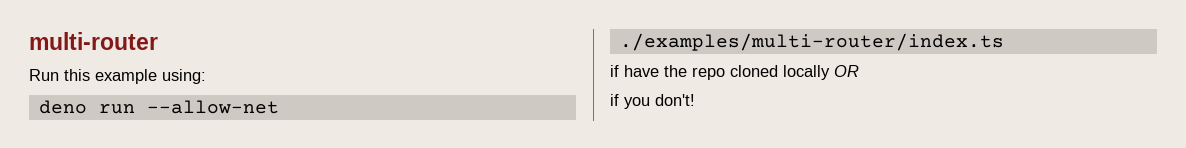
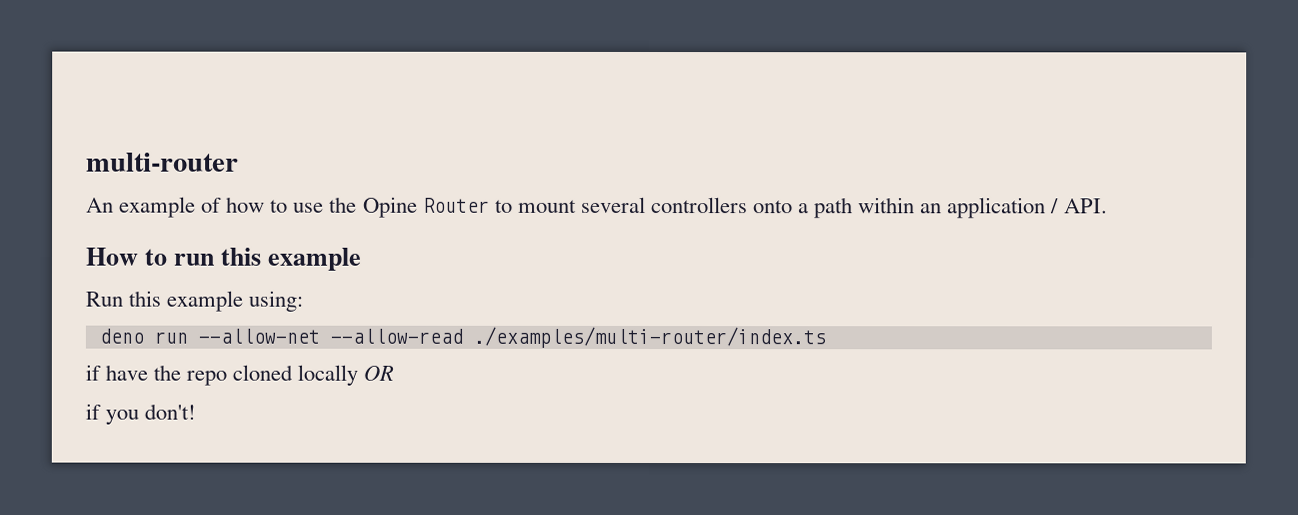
+ An example of how to use the Opine Router to mount several controllers onto a path within an application / API.
+ How to run this example
- deno run --allow-net ./examples/multi-router/index.ts
+ deno run --allow-net --allow-read ./examples/multi-router/index.ts

